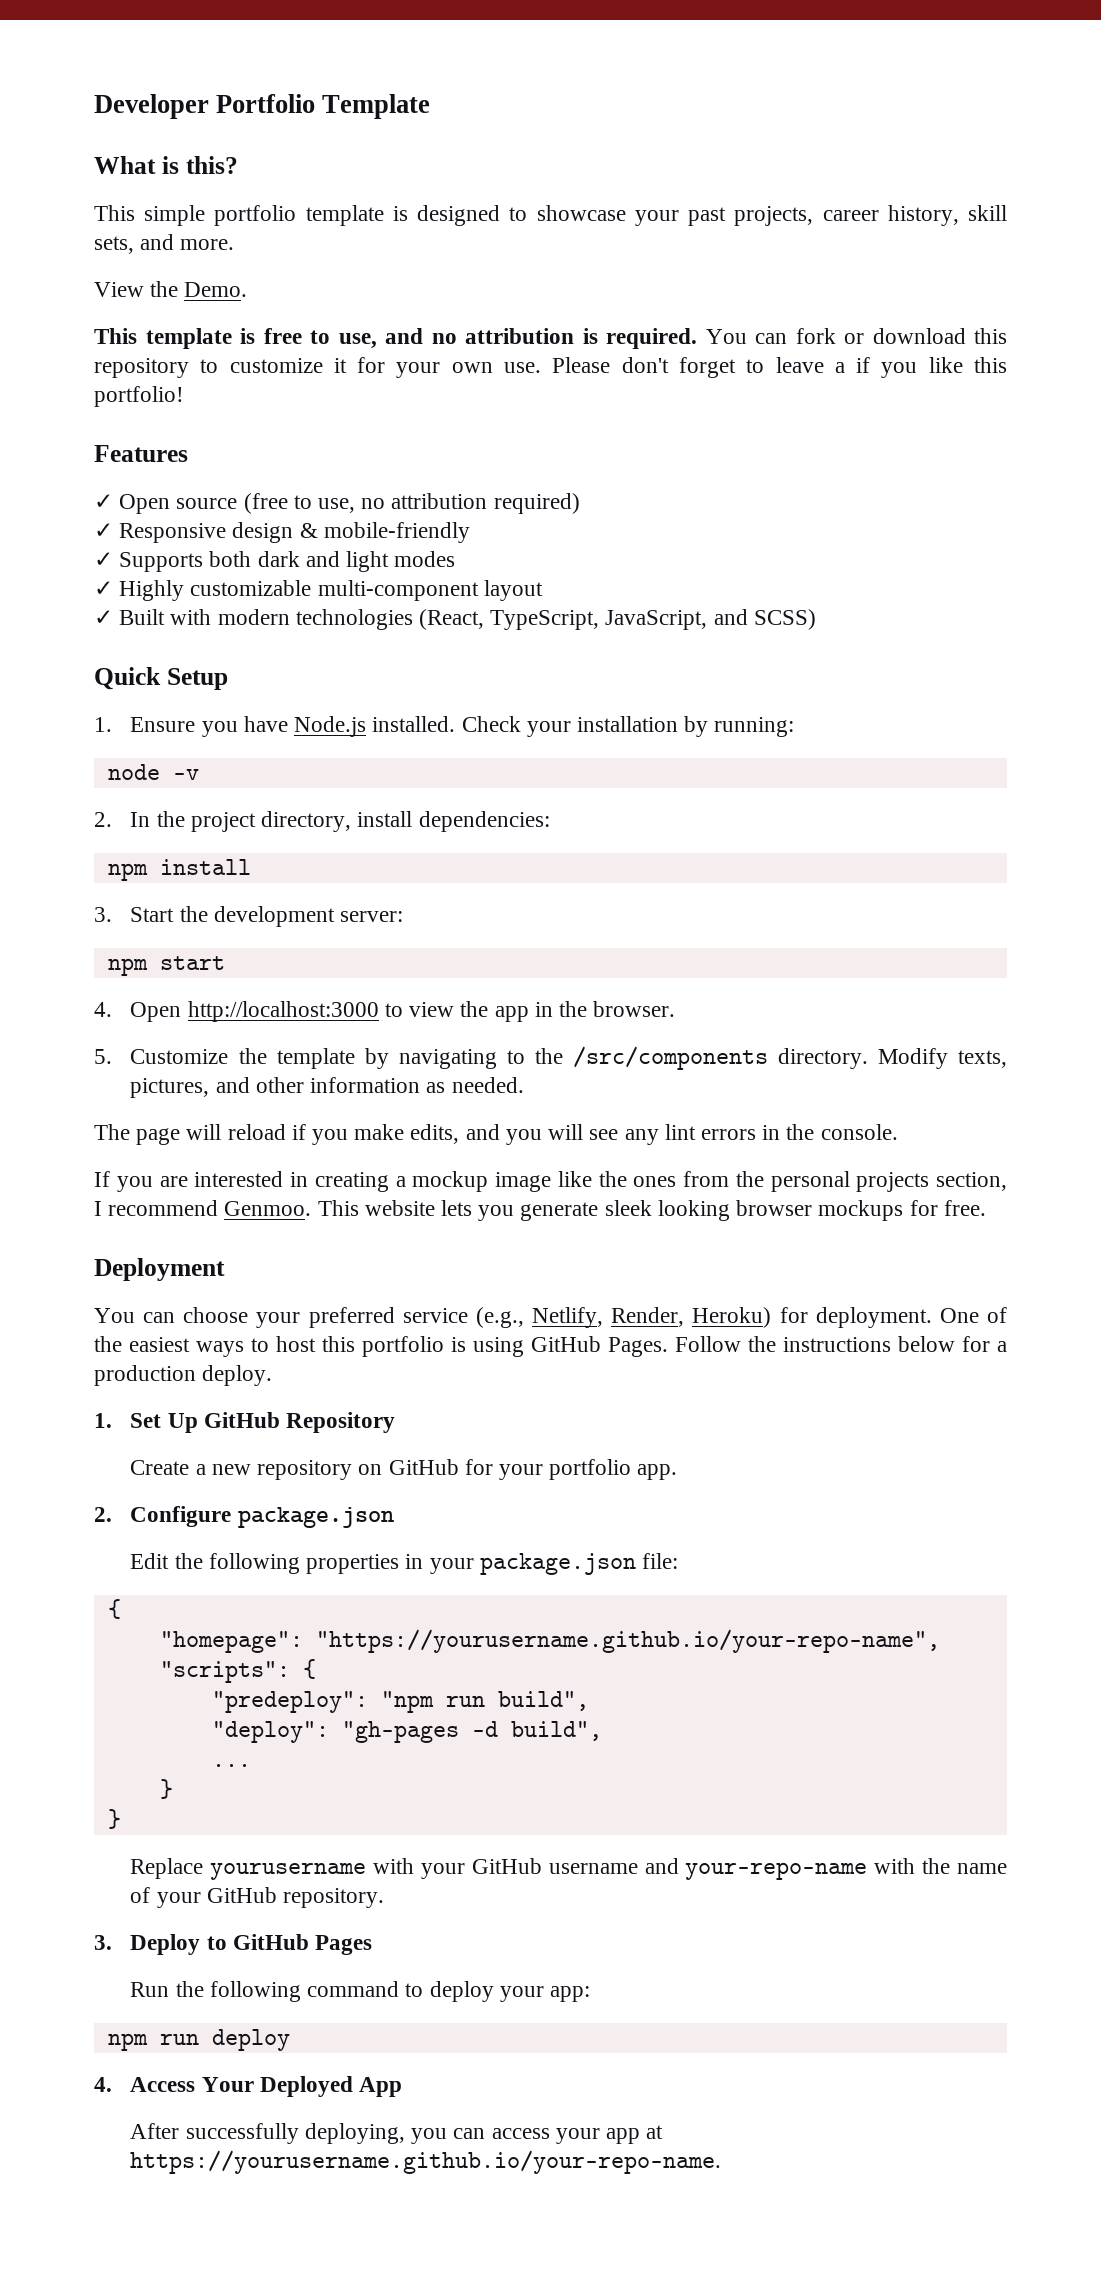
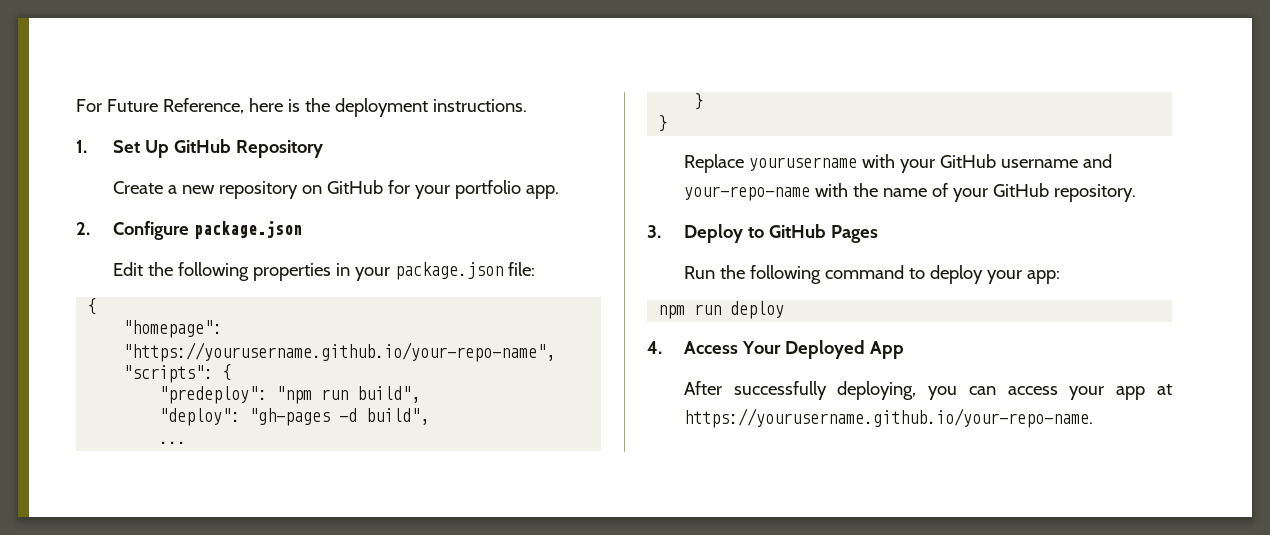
- Developer Portfolio Template
- What is this?
- This simple portfolio template is designed to showcase your past projects, career history, skill sets, and more.
- View the Demo.
- This template is free to use, and no attribution is required. You can fork or download this repository to customize it for your own use. Please don't forget to leave a if you like this portfolio!
- Features
- ✓ Open source (free to use, no attribution required)
- ✓ Responsive design & mobile-friendly
- ✓ Supports both dark and light modes
- ✓ Highly customizable multi-component layout
- ✓ Built with modern technologies (React, TypeScript, JavaScript, and SCSS)
- Quick Setup
- 1. Ensure you have Node.js installed. Check your installation by running:
- node -v
- 2. In the project directory, install dependencies:
- npm install
- 3. Start the development server:
- npm start
- 4. Open http://localhost:3000 to view the app in the browser.
- 5. Customize the template by navigating to the /src/components directory. Modify texts, pictures, and other information as needed.
- The page will reload if you make edits, and you will see any lint errors in the console.
- If you are interested in creating a mockup image like the ones from the personal projects section, I recommend Genmoo. This website lets you generate sleek looking browser mockups for free.
- Deployment
- You can choose your preferred service (e.g., Netlify, Render, Heroku) for deployment. One of the easiest ways to host this portfolio is using GitHub Pages. Follow the instructions below for a production deploy.
+ For Future Reference, here is the deployment instructions.

